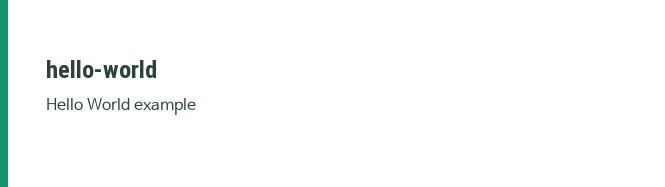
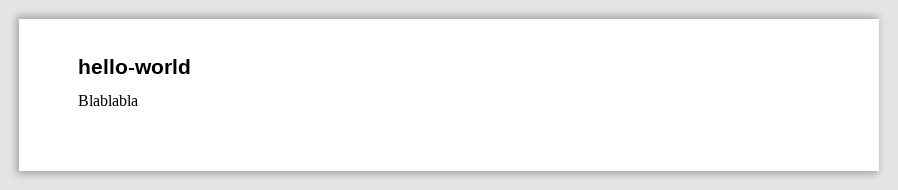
- Hello World example
+ Blablabla

